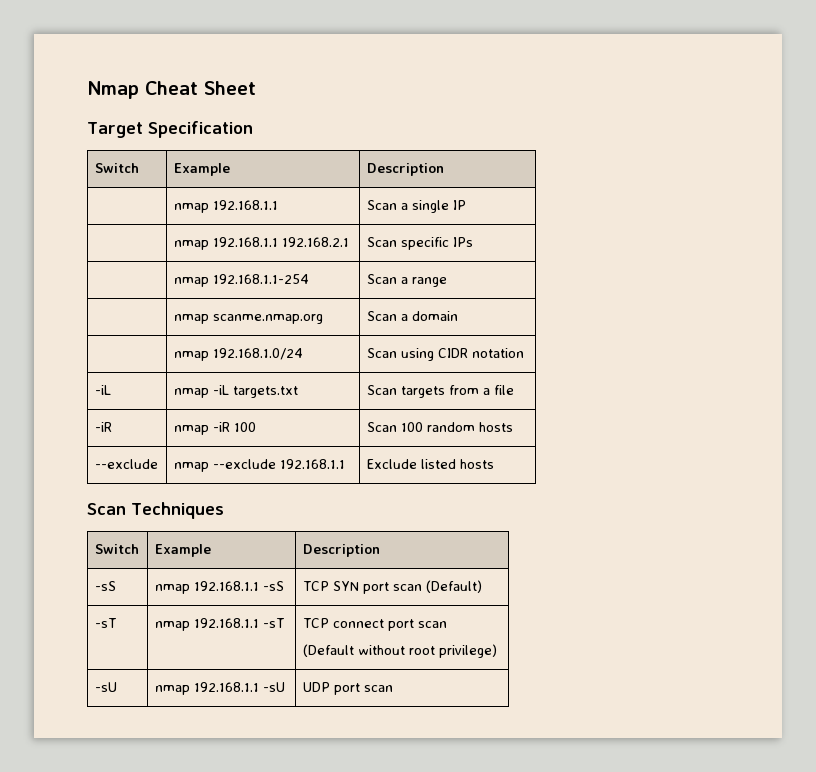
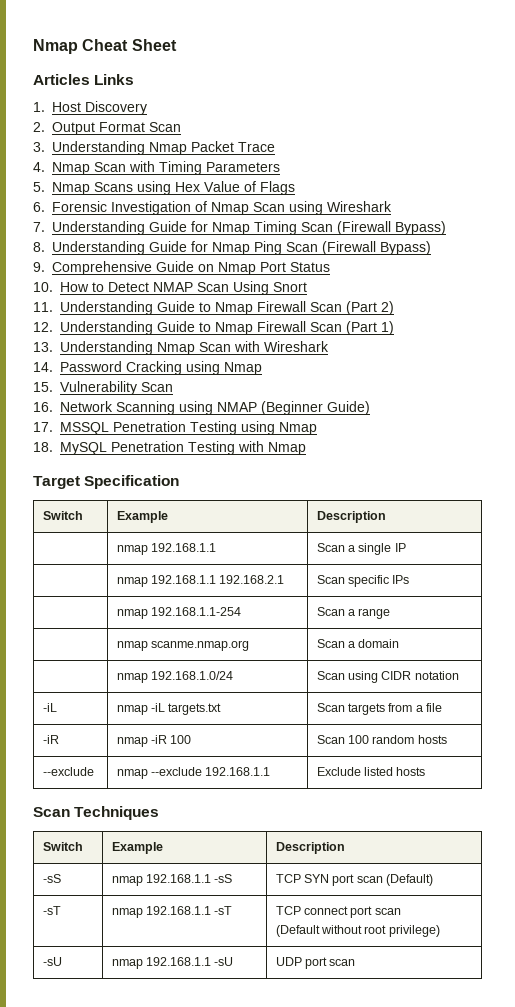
+ Articles Links
+ 1. Host Discovery
+ 2. Output Format Scan
+ 3. Understanding Nmap Packet Trace
+ 4. Nmap Scan with Timing Parameters
+ 5. Nmap Scans using Hex Value of Flags
+ 6. Forensic Investigation of Nmap Scan using Wireshark
+ 7. Understanding Guide for Nmap Timing Scan (Firewall Bypass)
+ 8. Understanding Guide for Nmap Ping Scan (Firewall Bypass)
+ 9. Comprehensive Guide on Nmap Port Status
+ 10. How to Detect NMAP Scan Using Snort
+ 11. Understanding Guide to Nmap Firewall Scan (Part 2)
+ 12. Understanding Guide to Nmap Firewall Scan (Part 1)
+ 13. Understanding Nmap Scan with Wireshark
+ 14. Password Cracking using Nmap
+ 15. Vulnerability Scan
+ 16. Network Scanning using NMAP (Beginner Guide)
+ 17. MSSQL Penetration Testing using Nmap
+ 18. MySQL Penetration Testing with Nmap

